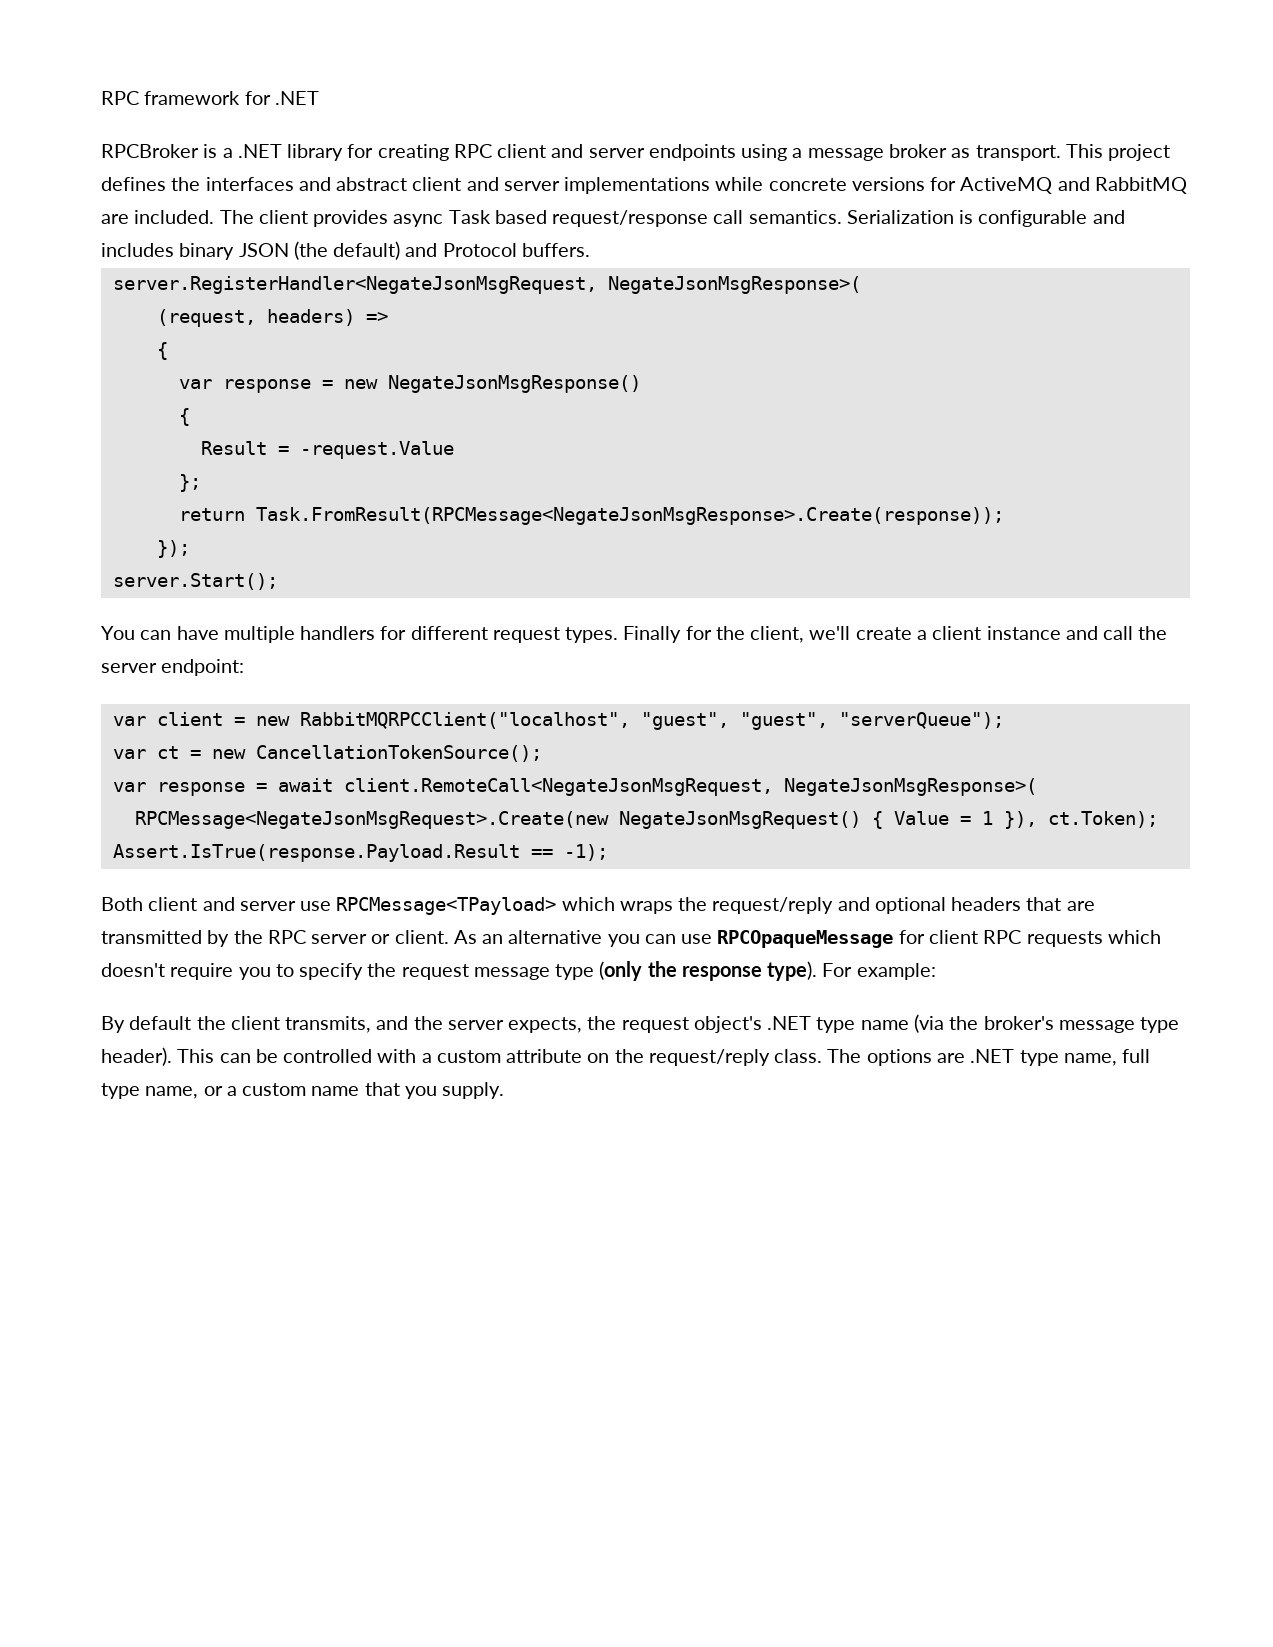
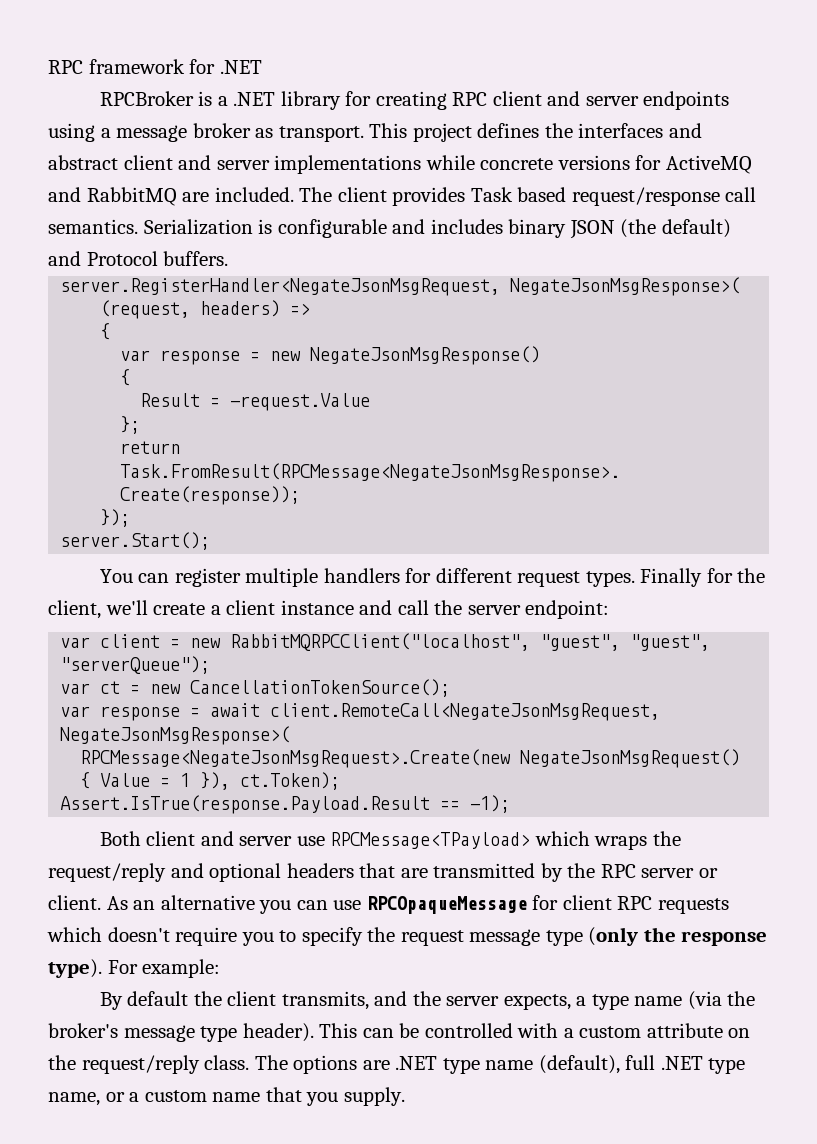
- The client provides async Task based request/response call semantics.
+ The client provides Task based request/response call semantics.
- You can have multiple handlers for different request types.
+ You can register multiple handlers for different request types.
- By default the client transmits, and the server expects, the request object's .NET type name (via the broker's message type header).
+ By default the client transmits, and the server expects, a type name (via the broker's message type header).
- The options are .NET type name, full type name, or a custom name that you supply.
+ The options are .NET type name (default), full .NET type name, or a custom name that you supply.

